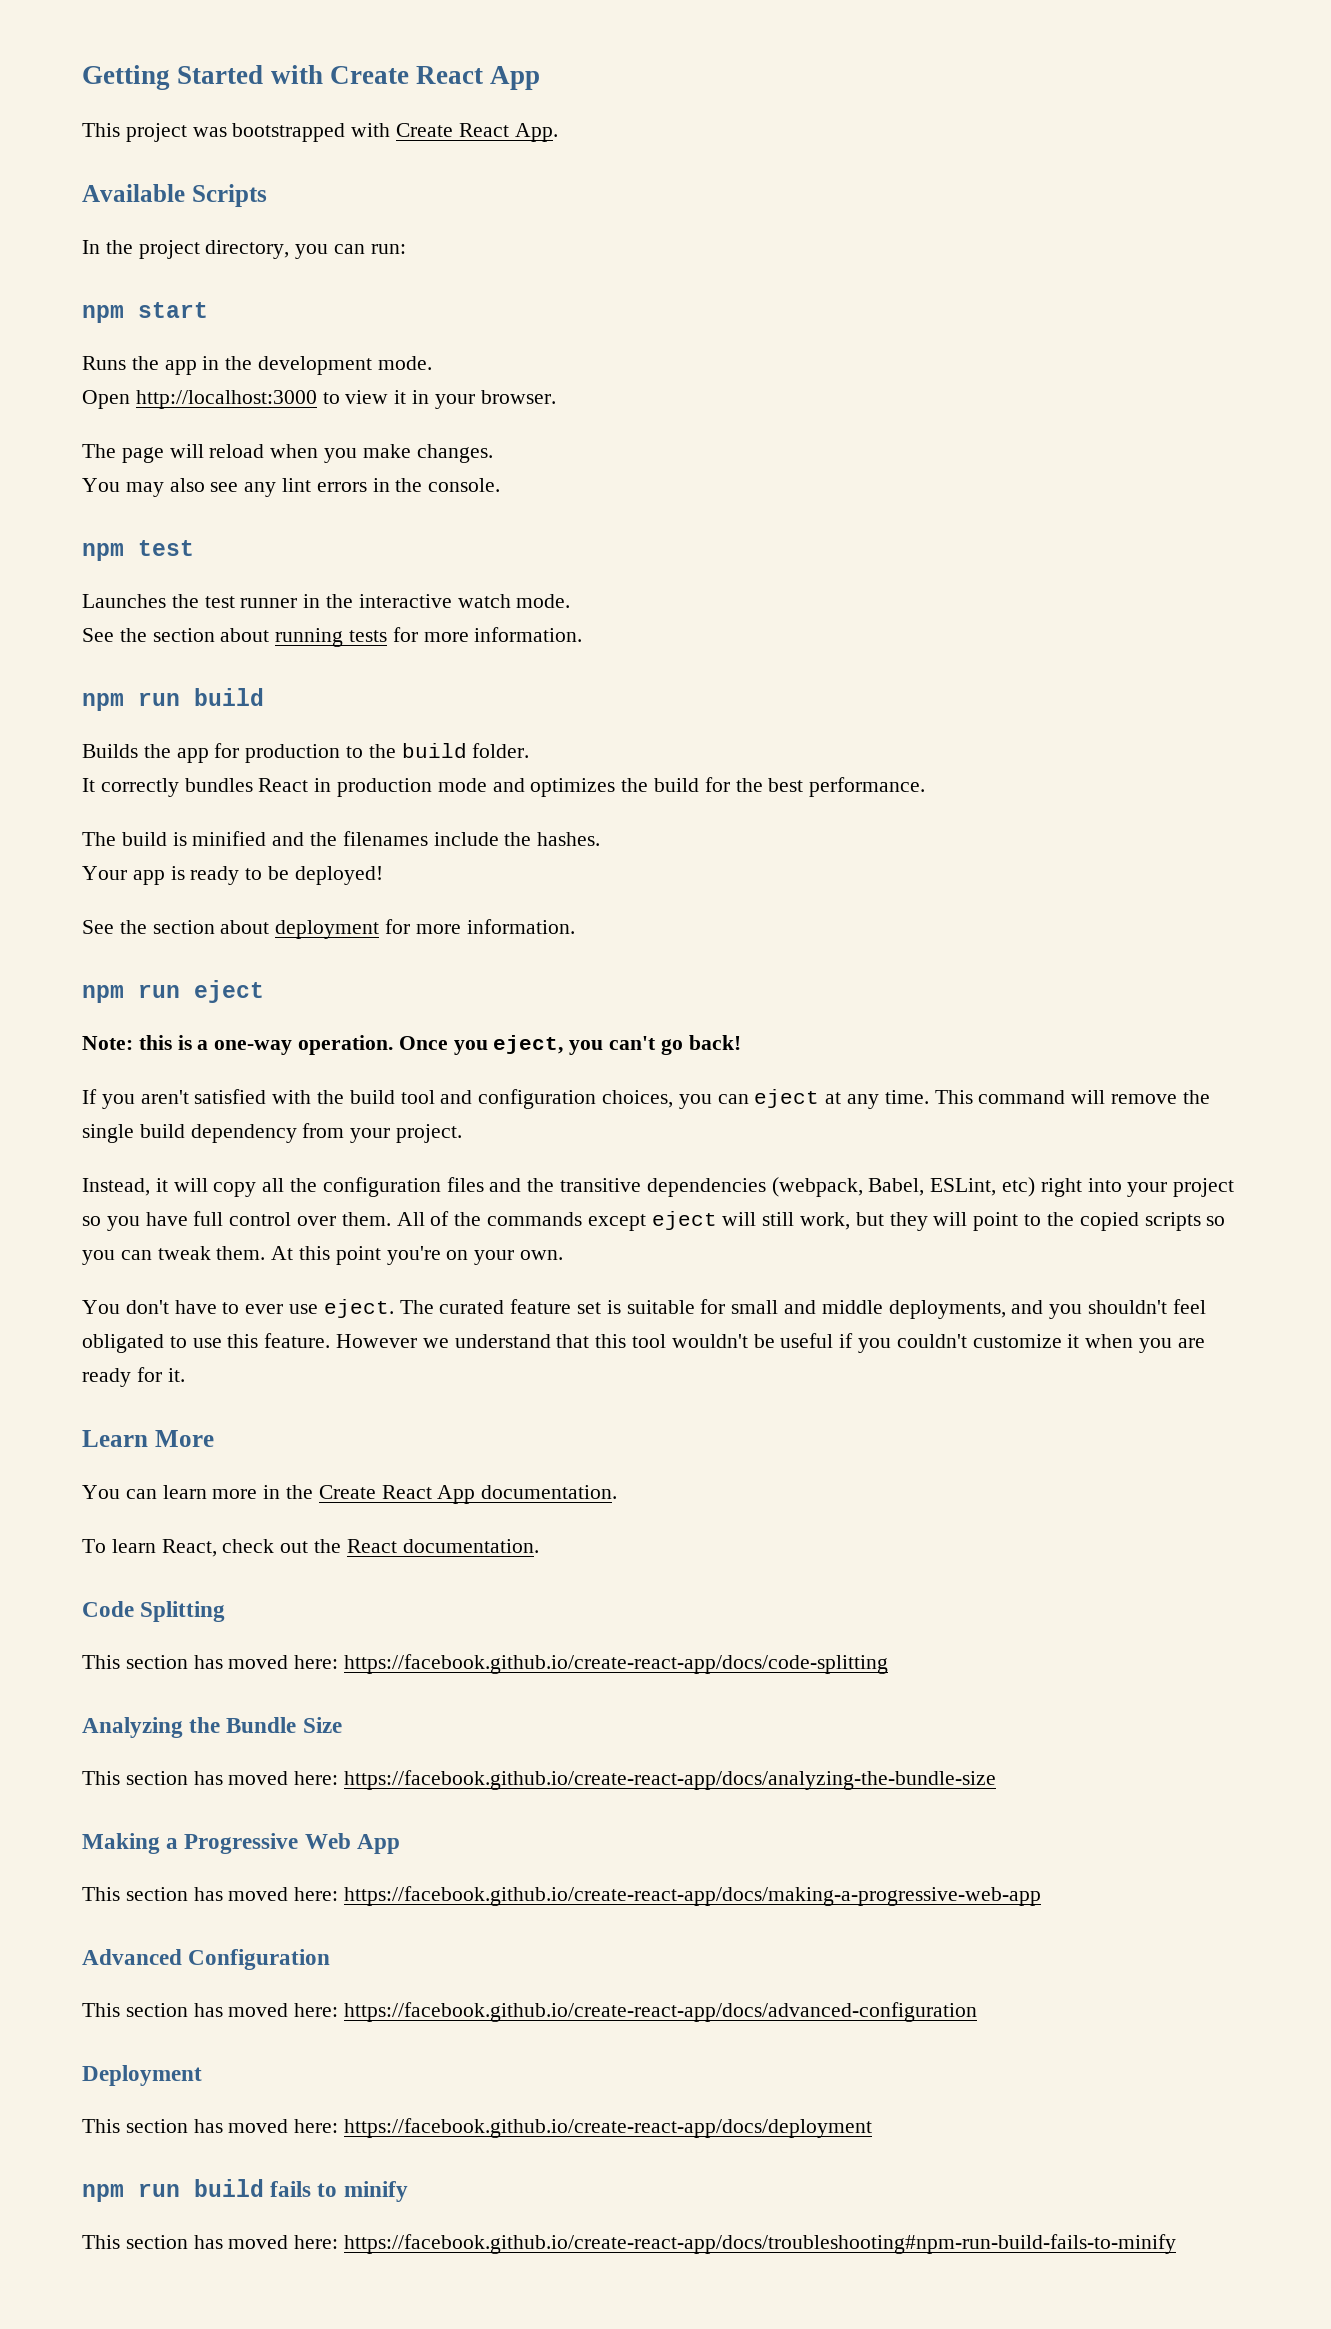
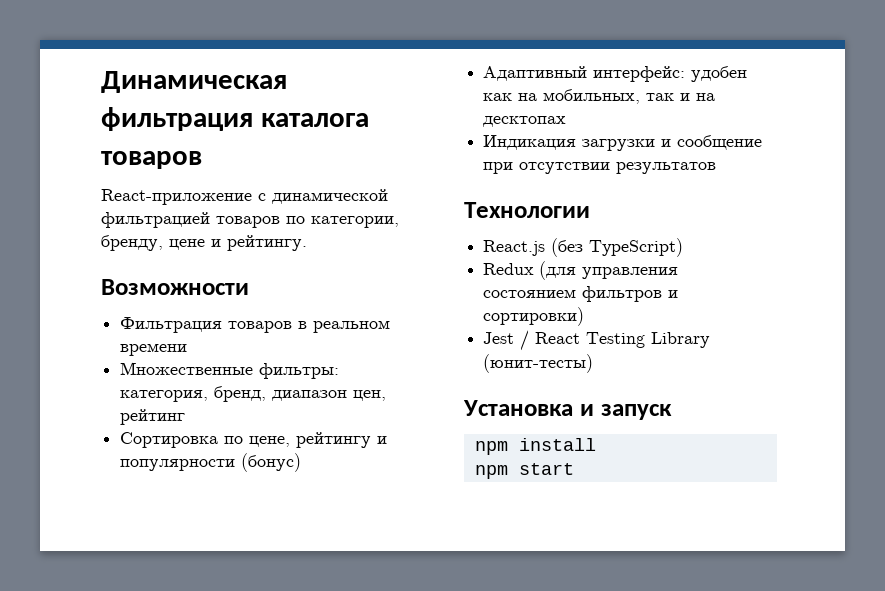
- Getting Started with Create React App
- This project was bootstrapped with Create React App.
- Available Scripts
- In the project directory, you can run:
+ Динамическая фильтрация каталога товаров
+ React-приложение с динамической фильтрацией товаров по категории, бренду, цене и рейтингу.
+ Возможности
+ Фильтрация товаров в реальном времени
+ Множественные фильтры: категория, бренд, диапазон цен, рейтинг
+ Сортировка по цене, рейтингу и популярности (бонус)
+ Адаптивный интерфейс: удобен как на мобильных, так и на десктопах
+ Индикация загрузки и сообщение при отсутствии результатов
+ Технологии
+ React.js (без TypeScript)
+ Redux (для управления состоянием фильтров и сортировки)
+ Jest / React Testing Library (юнит-тесты)
+ Установка и запуск
+ npm install
  npm start
- Runs the app in the development mode.
- Open http://localhost:3000 to view it in your browser.
- The page will reload when you make changes.
- You may also see any lint errors in the console.
- npm test
- Launches the test runner in the interactive watch mode.
- See the section about running tests for more information.
- npm run build
- Builds the app for production to the build folder.
- It correctly bundles React in production mode and optimizes the build for the best performance.
- The build is minified and the filenames include the hashes.
- Your app is ready to be deployed!
- See the section about deployment for more information.
- npm run eject
- Note: this is a one-way operation. Once you eject, you can't go back!
- If you aren't satisfied with the build tool and configuration choices, you can eject at any time. This command will remove the single build dependency from your project.
- Instead, it will copy all the configuration files and the transitive dependencies (webpack, Babel, ESLint, etc) right into your project so you have full control over them. All of the commands except eject will still work, but they will point to the copied scripts so you can tweak them. At this point you're on your own.
- You don't have to ever use eject. The curated feature set is suitable for small and middle deployments, and you shouldn't feel obligated to use this feature. However we understand that this tool wouldn't be useful if you couldn't customize it when you are ready for it.
- Learn More
- You can learn more in the Create React App documentation.
- To learn React, check out the React documentation.
- Code Splitting
- This section has moved here: https://facebook.github.io/create-react-app/docs/code-splitting
- Analyzing the Bundle Size
- This section has moved here: https://facebook.github.io/create-react-app/docs/analyzing-the-bundle-size
- Making a Progressive Web App
- This section has moved here: https://facebook.github.io/create-react-app/docs/making-a-progressive-web-app
- Advanced Configuration
- This section has moved here: https://facebook.github.io/create-react-app/docs/advanced-configuration
- Deployment
- This section has moved here: https://facebook.github.io/create-react-app/docs/deployment
- npm run build fails to minify
- This section has moved here: https://facebook.github.io/create-react-app/docs/troubleshooting#npm-run-build-fails-to-minify

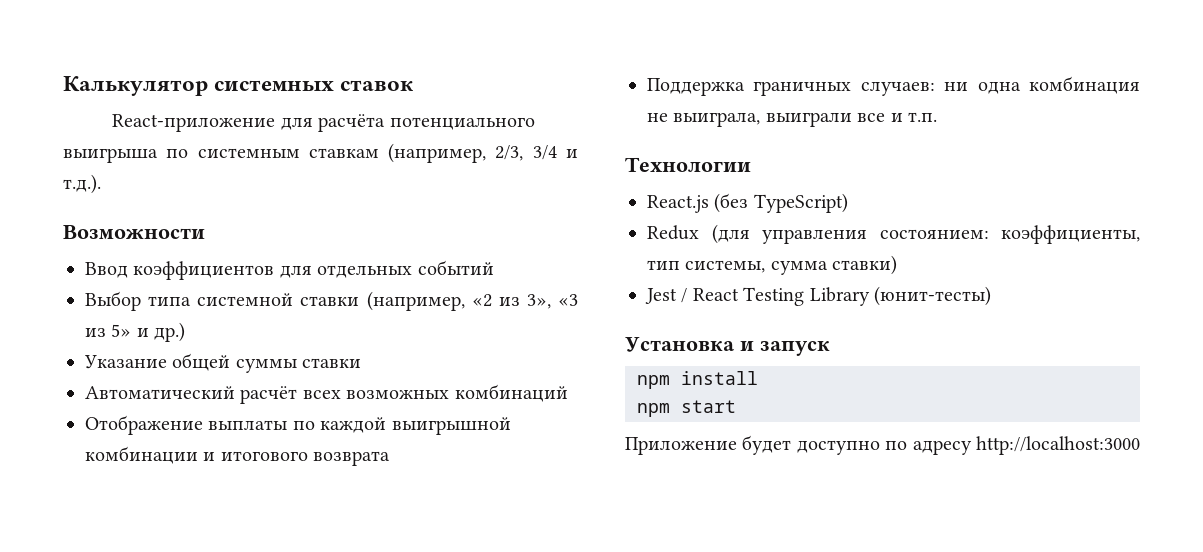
- Динамическая фильтрация каталога товаров
- React-приложение с динамической фильтрацией товаров по категории, бренду, цене и рейтингу.
+ Калькулятор системных ставок
+ React-приложение для расчёта потенциального выигрыша по системным ставкам (например, 2/3, 3/4 и т.д.).
  Возможности
- Фильтрация товаров в реальном времени
- Множественные фильтры: категория, бренд, диапазон цен, рейтинг
- Сортировка по цене, рейтингу и популярности (бонус)
- Адаптивный интерфейс: удобен как на мобильных, так и на десктопах
- Индикация загрузки и сообщение при отсутствии результатов
+ Ввод коэффициентов для отдельных событий
+ Выбор типа системной ставки (например, «2 из 3», «3 из 5» и др.)
+ Указание общей суммы ставки
+ Автоматический расчёт всех возможных комбинаций
+ Отображение выплаты по каждой выигрышной комбинации и итогового возврата
+ Поддержка граничных случаев: ни одна комбинация не выиграла, выиграли все и т.п.
- Redux (для управления состоянием фильтров и сортировки)
+ Redux (для управления состоянием: коэффициенты, тип системы, сумма ставки)
+ Приложение будет доступно по адресу http://localhost:3000

